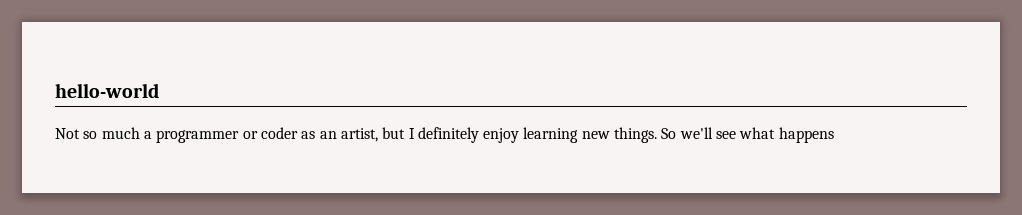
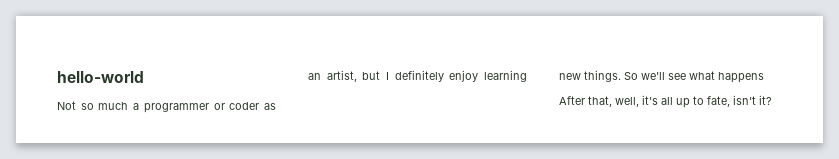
+ After that, well, it's all up to fate, isn't it?

